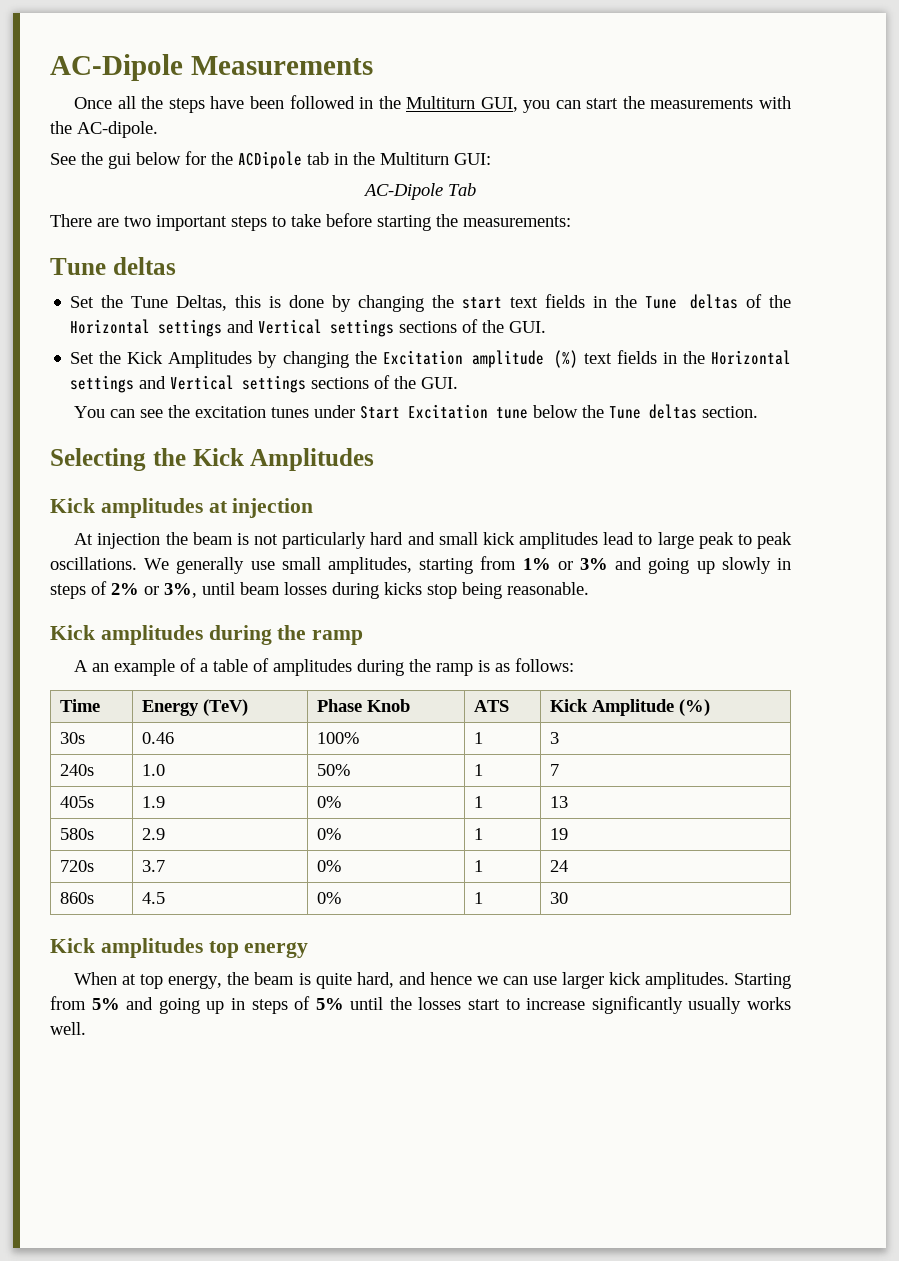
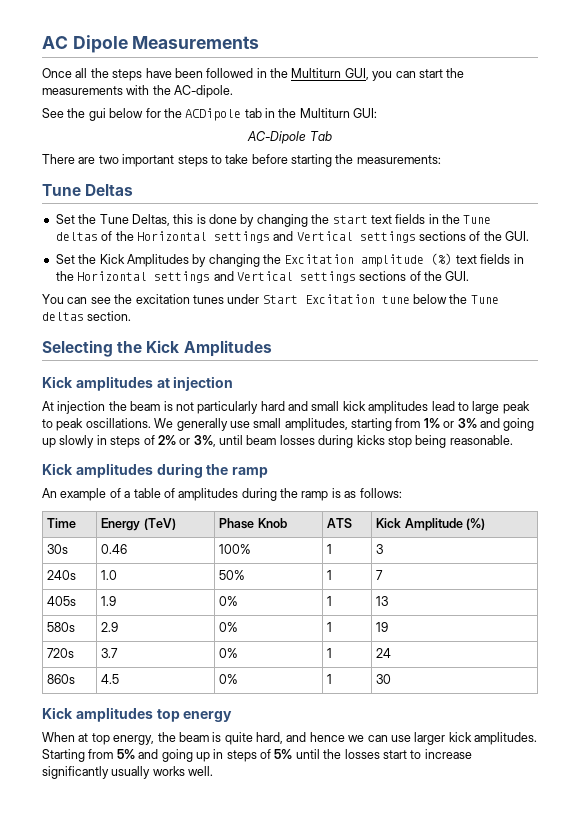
- AC-Dipole Measurements
+ AC Dipole Measurements
  There are two important steps to take before starting the measurements:
- Tune deltas
+ Tune Deltas
- A an example of a table of amplitudes during the ramp is as follows:
+ An example of a table of amplitudes during the ramp is as follows:

